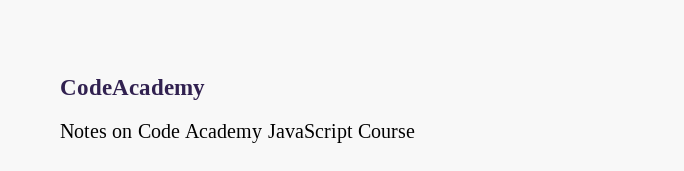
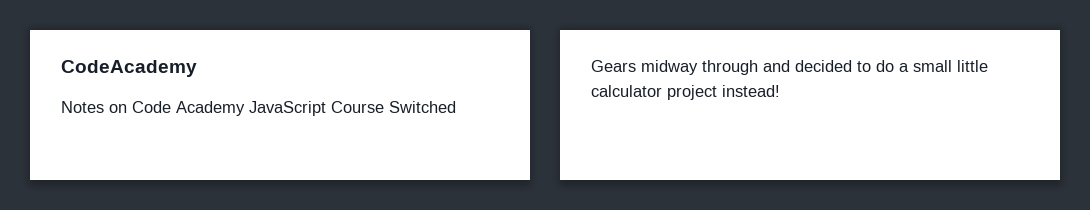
- Notes on Code Academy JavaScript Course
+ Notes on Code Academy JavaScript Course Switched Gears midway through and decided to do a small little calculator project instead!

